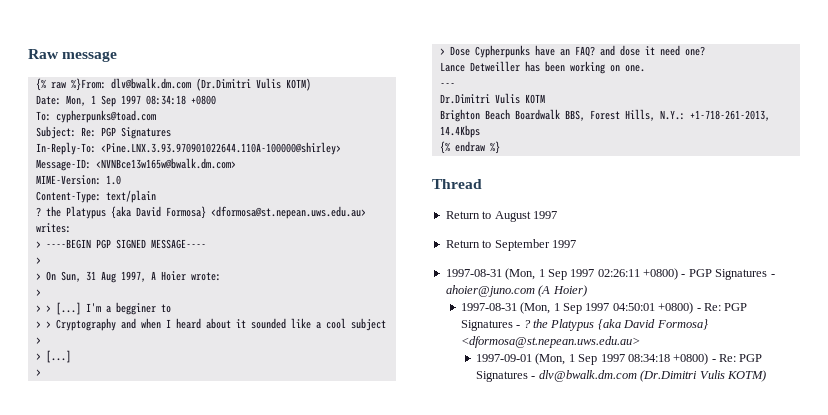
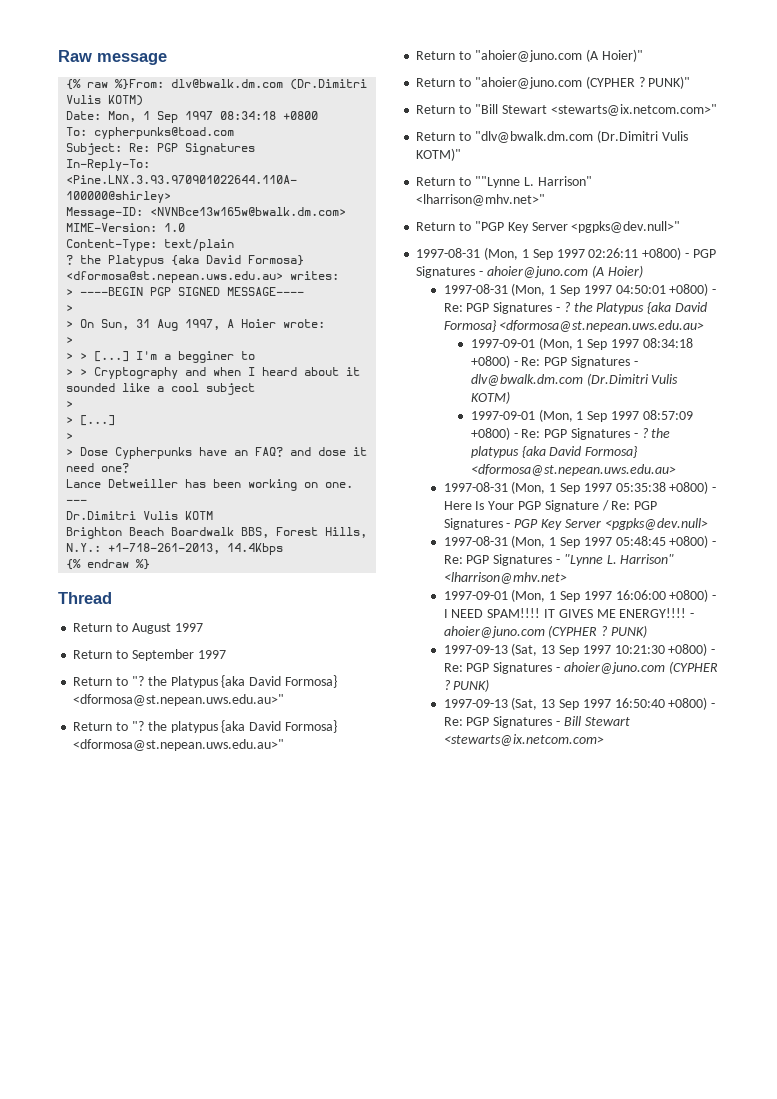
+ Return to "? the Platypus {aka David Formosa} <dformosa@st.nepean.uws.edu.au>"
+ Return to "? the platypus {aka David Formosa} <dformosa@st.nepean.uws.edu.au>"
+ Return to "ahoier@juno.com (A Hoier)"
+ Return to "ahoier@juno.com (CYPHER ? PUNK)"
+ Return to "Bill Stewart <stewarts@ix.netcom.com>"
+ Return to "dlv@bwalk.dm.com (Dr.Dimitri Vulis KOTM)"
+ Return to ""Lynne L. Harrison" <lharrison@mhv.net>"
+ Return to "PGP Key Server <pgpks@dev.null>"
+ 1997-09-01 (Mon, 1 Sep 1997 08:57:09 +0800) - Re: PGP Signatures - ? the platypus {aka David Formosa} <dformosa@st.nepean.uws.edu.au>
+ 1997-08-31 (Mon, 1 Sep 1997 05:35:38 +0800) - Here Is Your PGP Signature / Re: PGP Signatures - PGP Key Server <pgpks@dev.null>
+ 1997-08-31 (Mon, 1 Sep 1997 05:48:45 +0800) - Re: PGP Signatures - "Lynne L. Harrison" <lharrison@mhv.net>
+ 1997-09-01 (Mon, 1 Sep 1997 16:06:00 +0800) - I NEED SPAM!!!! IT GIVES ME ENERGY!!!! - ahoier@juno.com (CYPHER ? PUNK)
+ 1997-09-13 (Sat, 13 Sep 1997 10:21:30 +0800) - Re: PGP Signatures - ahoier@juno.com (CYPHER ? PUNK)
+ 1997-09-13 (Sat, 13 Sep 1997 16:50:40 +0800) - Re: PGP Signatures - Bill Stewart <stewarts@ix.netcom.com>

